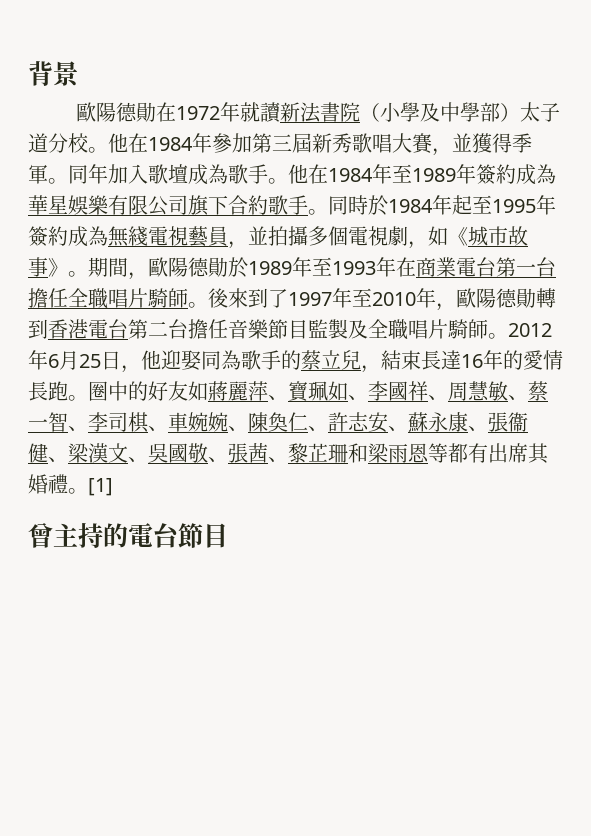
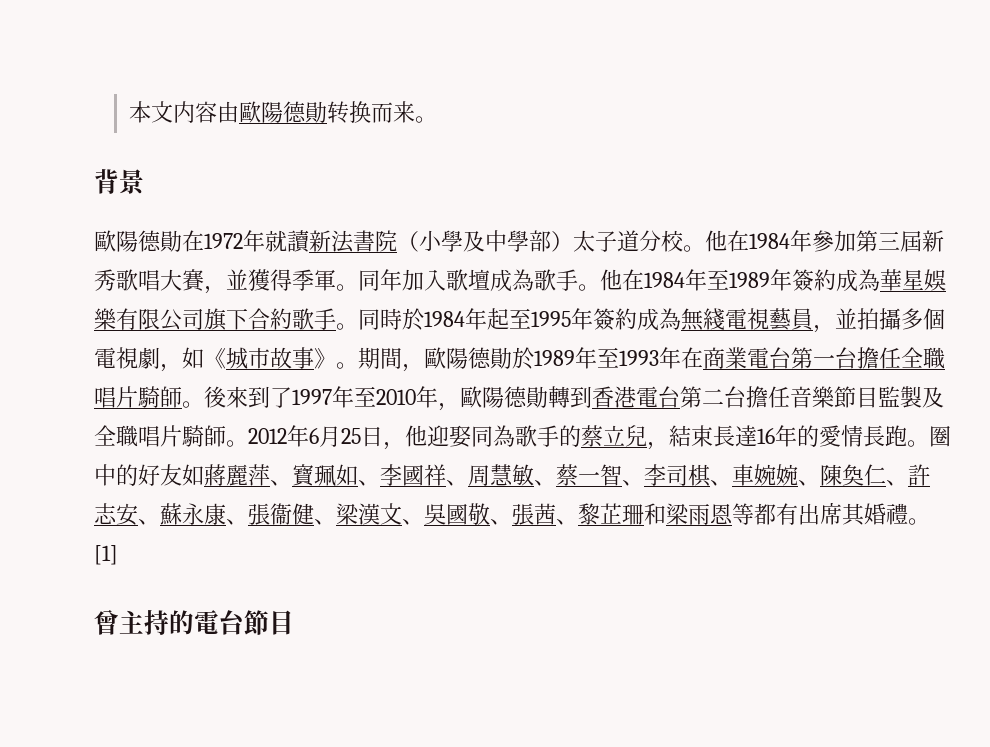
+ 本文内容由歐陽德勛转换而来。

